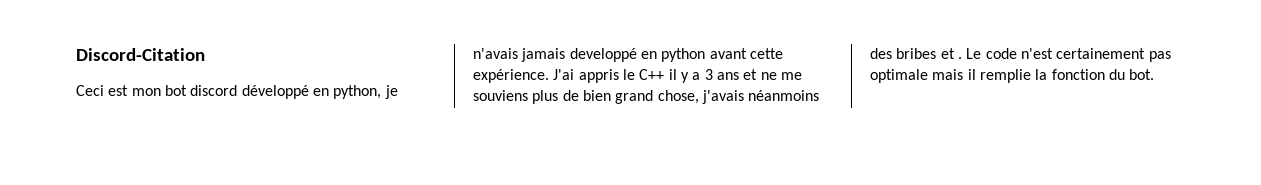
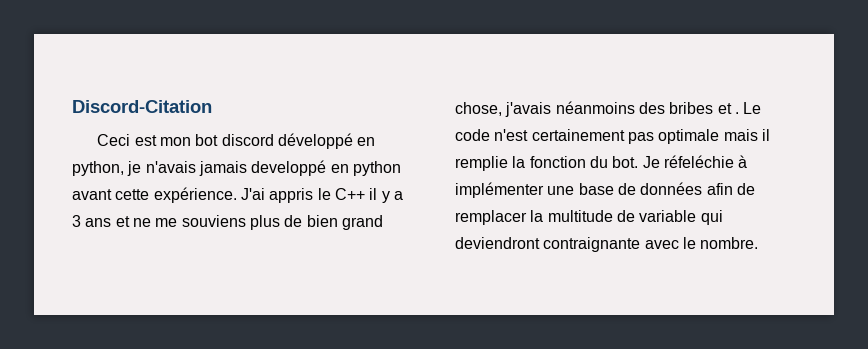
+ Je réfeléchie à implémenter une base de données afin de remplacer la multitude de variable qui deviendront contraignante avec le nombre.

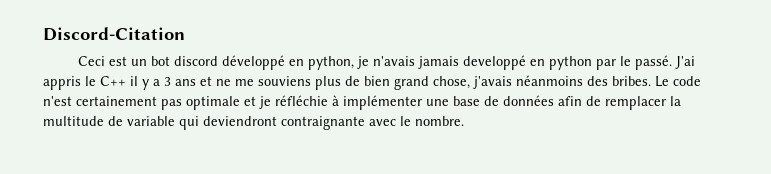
- Ceci est mon bot discord développé en python, je n'avais jamais developpé en python avant cette expérience.
+ Ceci est un bot discord développé en python, je n'avais jamais developpé en python par le passé.
- J'ai appris le C++ il y a 3 ans et ne me souviens plus de bien grand chose, j'avais néanmoins des bribes et .
+ J'ai appris le C++ il y a 3 ans et ne me souviens plus de bien grand chose, j'avais néanmoins des bribes.
- Le code n'est certainement pas optimale mais il remplie la fonction du bot. Je réfeléchie à implémenter une base de données afin de remplacer la multitude de variable qui deviendront contraignante avec le nombre.
+ Le code n'est certainement pas optimale et je réfléchie à implémenter une base de données afin de remplacer la multitude de variable qui deviendront contraignante avec le nombre.

